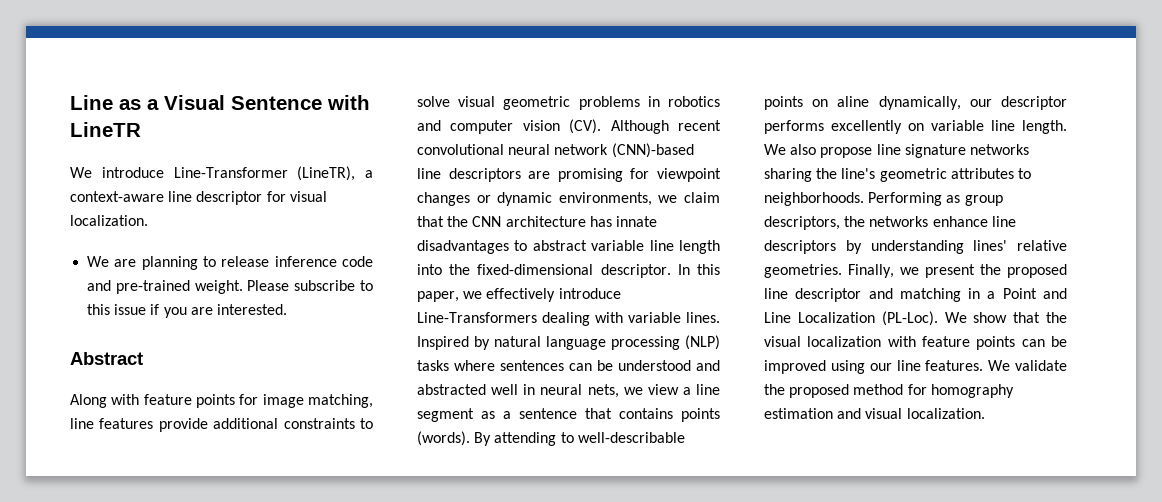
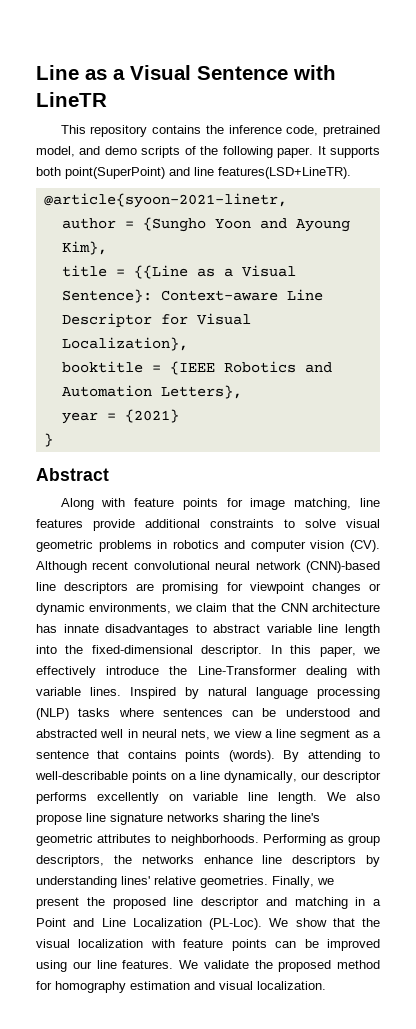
- We introduce Line-Transformer (LineTR), a context-aware line descriptor for visual localization.
- We are planning to release inference code and pre-trained weight. Please subscribe to this issue if you are interested.
+ This repository contains the inference code, pretrained model, and demo scripts of the following paper. It supports both point(SuperPoint) and line features(LSD+LineTR).
+ @article{syoon-2021-linetr,
+ author = {Sungho Yoon and Ayoung Kim},
+ title = {{Line as a Visual Sentence}: Context-aware Line Descriptor for Visual Localization},
+ booktitle = {IEEE Robotics and Automation Letters},
+ year = {2021}
+ }
- In this paper, we effectively introduce Line-Transformers dealing with variable lines.
+ In this paper, we effectively introduce the Line-Transformer dealing with variable lines.
- By attending to well-describable points on aline dynamically, our descriptor performs excellently on variable line length.
+ By attending to well-describable points on a line dynamically, our descriptor performs excellently on variable line length.

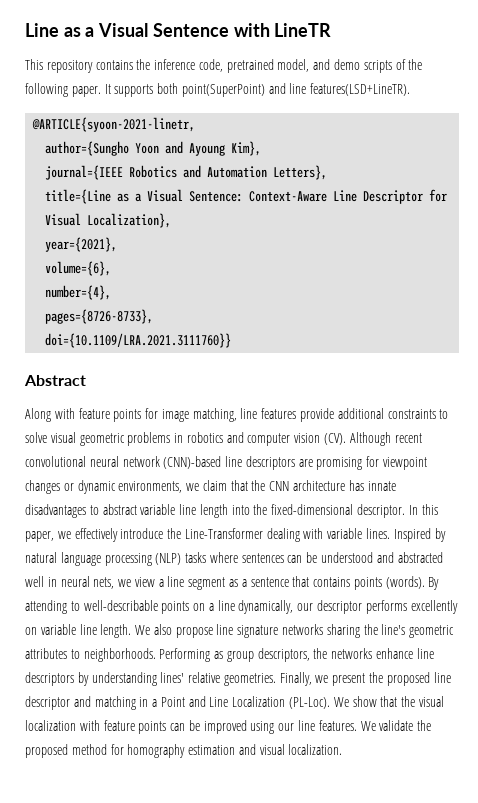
- @article{syoon-2021-linetr,
- author = {Sungho Yoon and Ayoung Kim},
+ @ARTICLE{syoon-2021-linetr,
+ author={Sungho Yoon and Ayoung Kim},
- title = {{Line as a Visual Sentence}: Context-aware Line Descriptor for Visual Localization},
+ journal={IEEE Robotics and Automation Letters},
+ title={Line as a Visual Sentence: Context-Aware Line Descriptor for Visual Localization},
- booktitle = {IEEE Robotics and Automation Letters},
- year = {2021}
- }
+ year={2021},
+ volume={6},
+ number={4},
+ pages={8726-8733},
+ doi={10.1109/LRA.2021.3111760}}

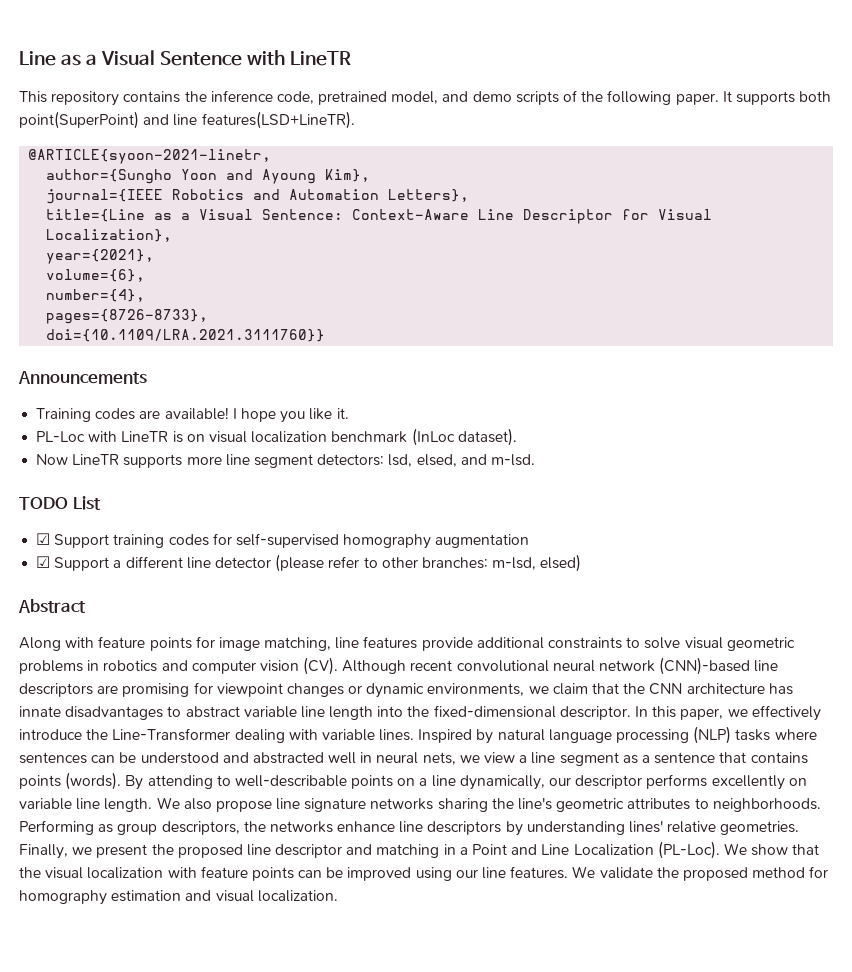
+ Announcements
+ Training codes are available! I hope you like it.
+ PL-Loc with LineTR is on visual localization benchmark (InLoc dataset).
+ Now LineTR supports more line segment detectors: lsd, elsed, and m-lsd.
+ TODO List
+ ☑ Support training codes for self-supervised homography augmentation
+ ☑ Support a different line detector (please refer to other branches: m-lsd, elsed)

